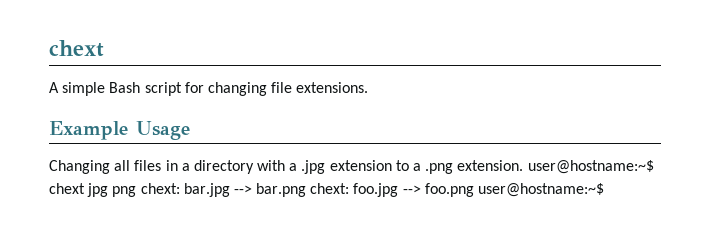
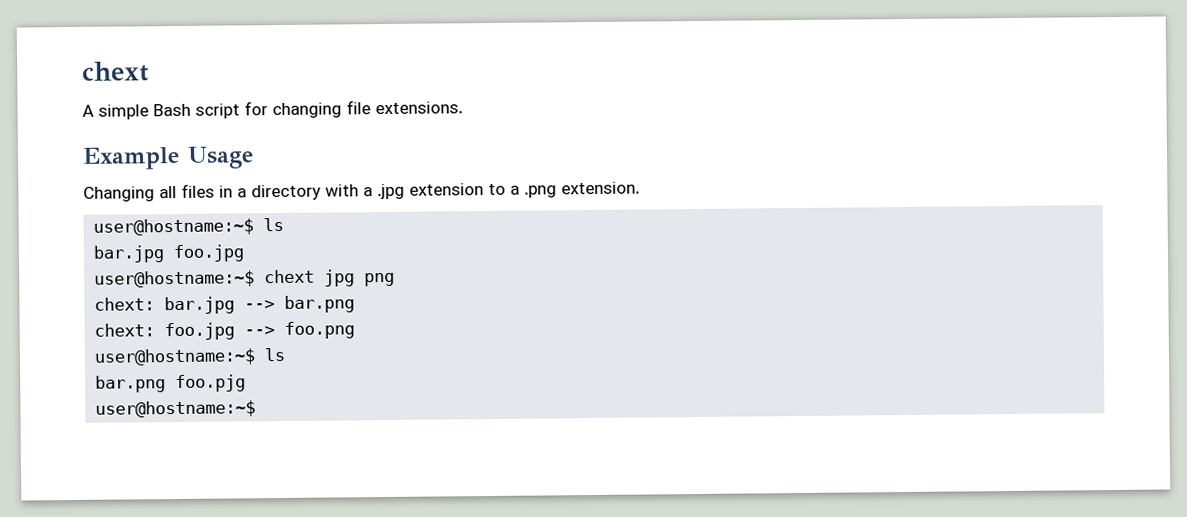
- Changing all files in a directory with a .jpg extension to a .png extension. user@hostname:~$ chext jpg png chext: bar.jpg --> bar.png chext: foo.jpg --> foo.png user@hostname:~$
+ Changing all files in a directory with a .jpg extension to a .png extension.
+ user@hostname:~$ ls
+ bar.jpg foo.jpg
+ user@hostname:~$ chext jpg png
+ chext: bar.jpg --> bar.png
+ chext: foo.jpg --> foo.png
+ user@hostname:~$ ls
+ bar.png foo.pjg
+ user@hostname:~$

